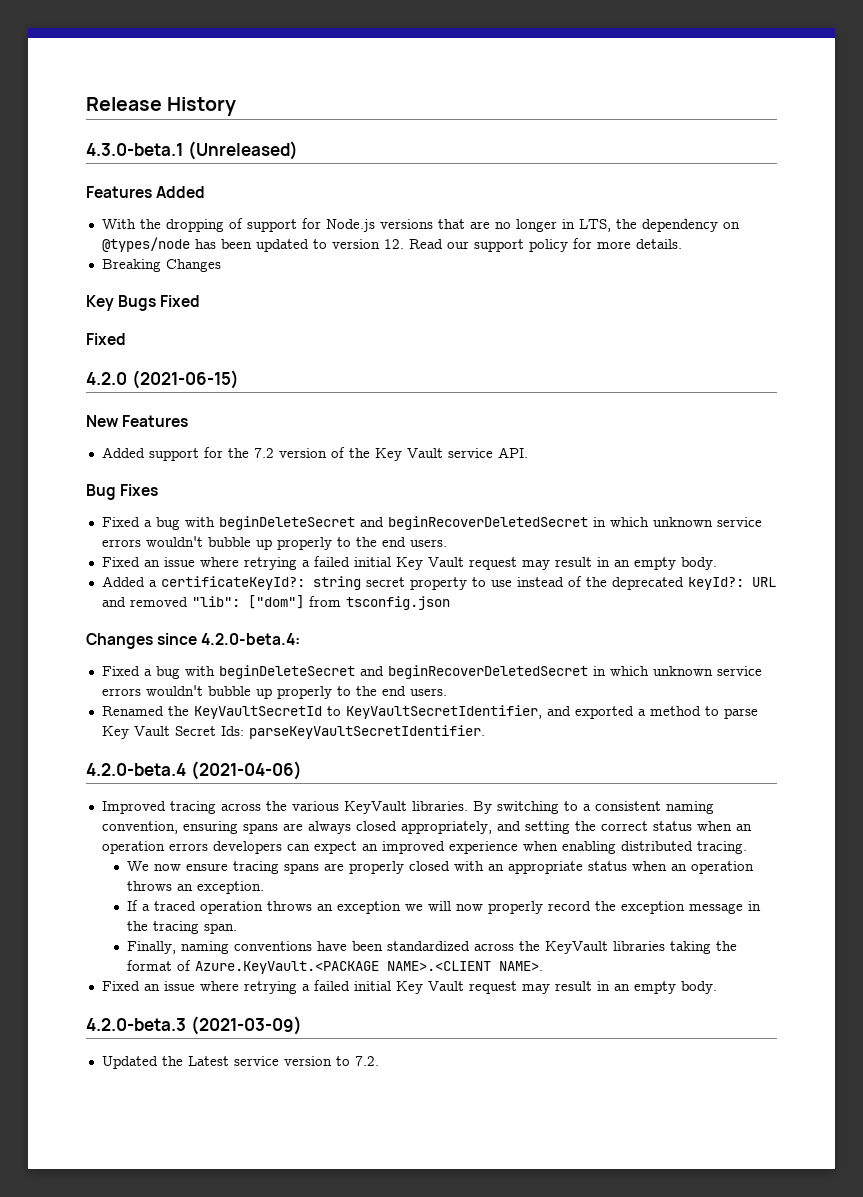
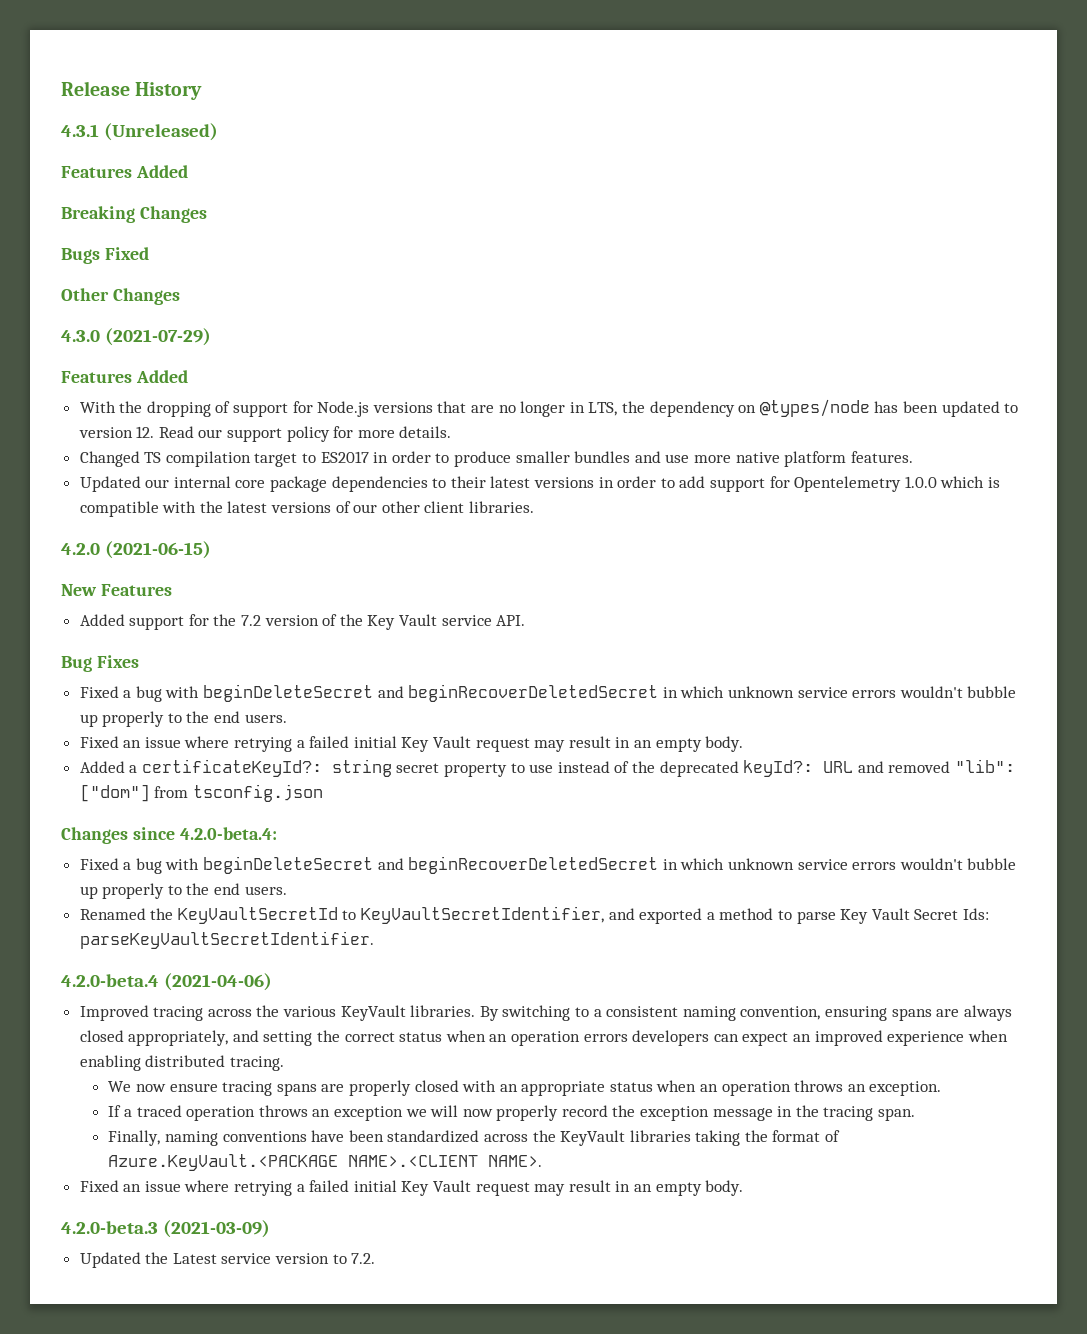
- 4.3.0-beta.1 (Unreleased)
+ 4.3.1 (Unreleased)
+ Breaking Changes
+ Bugs Fixed
+ Other Changes
+ 4.3.0 (2021-07-29)
+ Features Added
- Breaking Changes
- Key Bugs Fixed
- Fixed
+ Changed TS compilation target to ES2017 in order to produce smaller bundles and use more native platform features.
+ Updated our internal core package dependencies to their latest versions in order to add support for Opentelemetry 1.0.0 which is compatible with the latest versions of our other client libraries.

